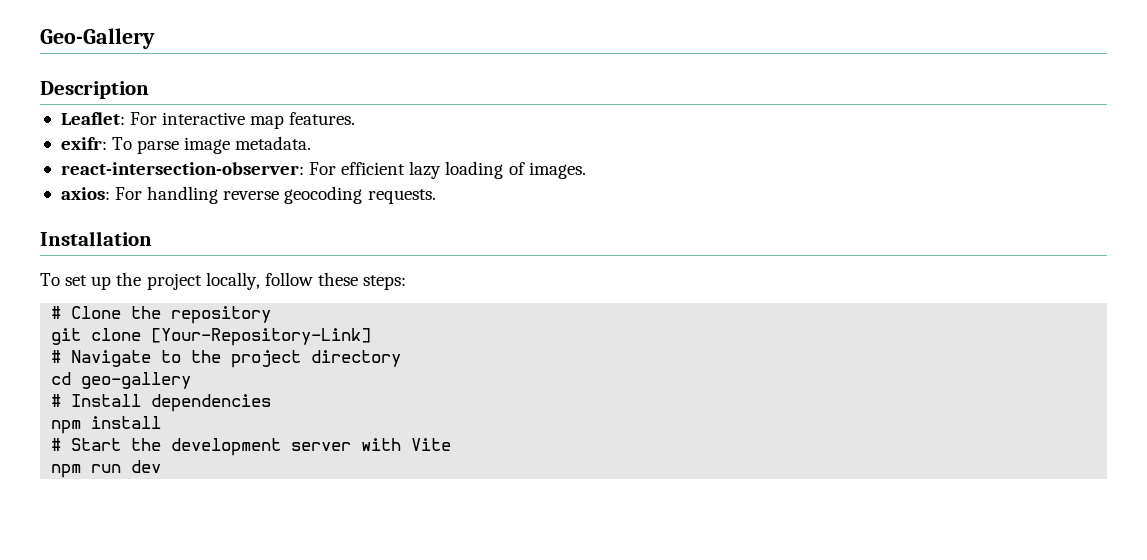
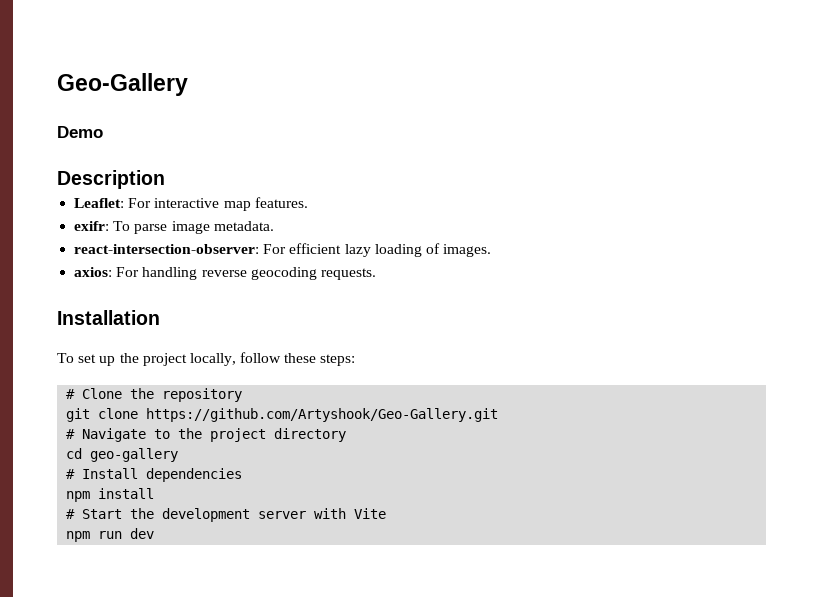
+ Demo
- git clone [Your-Repository-Link]
+ git clone https://github.com/Artyshook/Geo-Gallery.git

